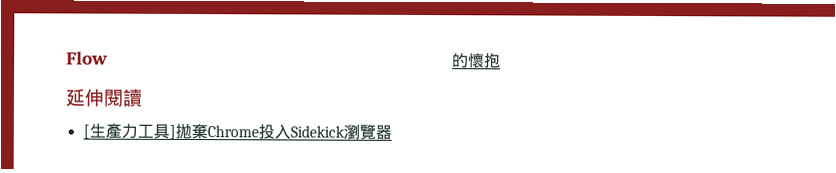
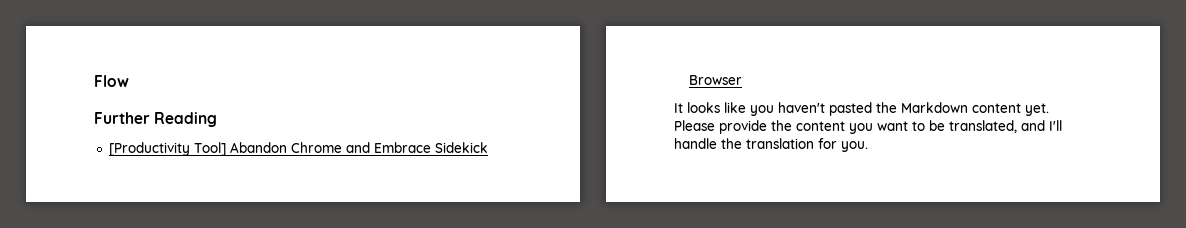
- 延伸閱讀
- [生產力工具]拋棄Chrome投入Sidekick瀏覽器的懷抱
+ Further Reading
+ [Productivity Tool] Abandon Chrome and Embrace Sidekick Browser
+ It looks like you haven't pasted the Markdown content yet. Please provide the content you want to be translated, and I'll handle the translation for you.

